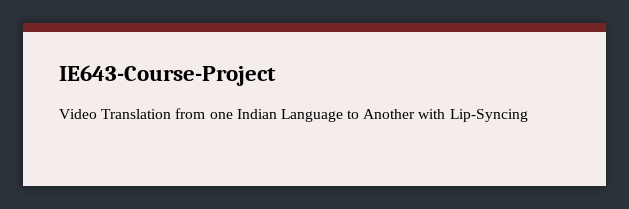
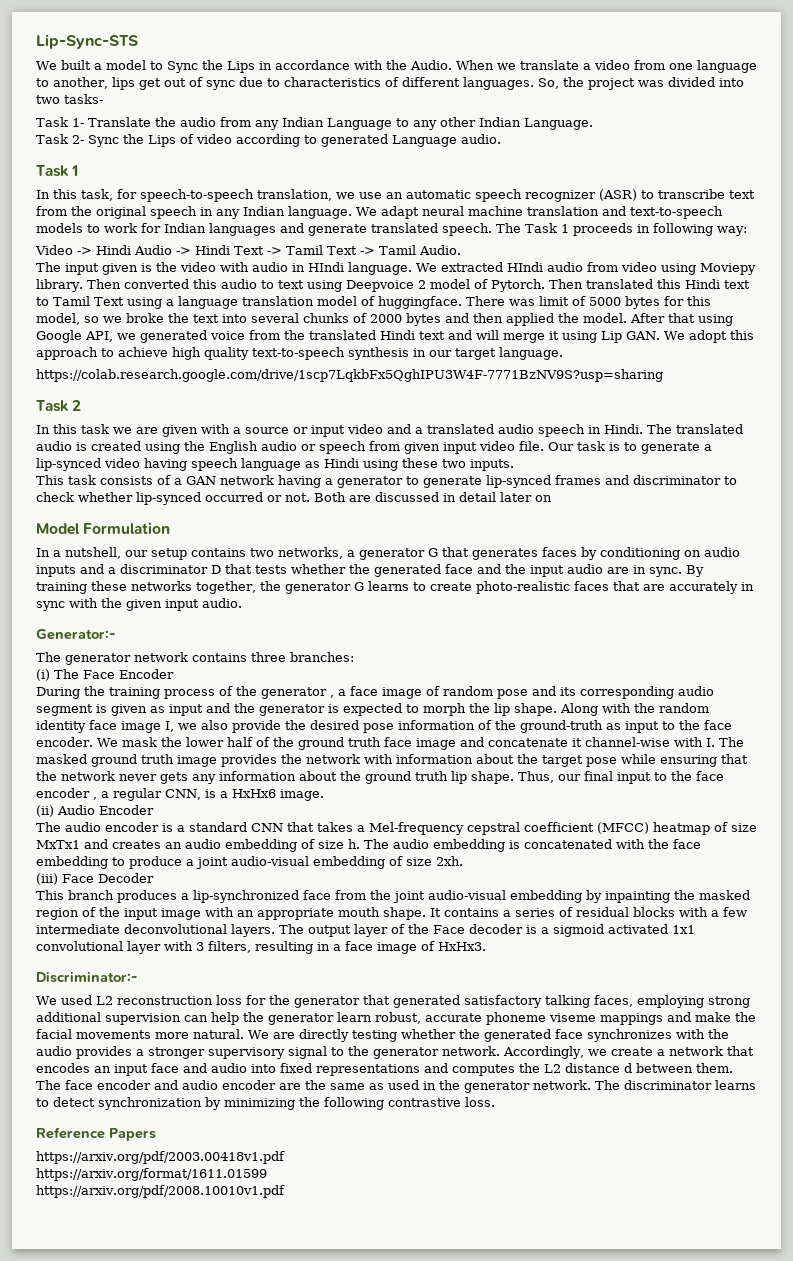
- IE643-Course-Project
- Video Translation from one Indian Language to Another with Lip-Syncing
+ Lip-Sync-STS
+ We built a model to Sync the Lips in accordance with the Audio. When we translate a video from one language to another, lips get out of sync due to characteristics of different languages. So, the project was divided into two tasks-
+ Task 1- Translate the audio from any Indian Language to any other Indian Language.
+ Task 2- Sync the Lips of video according to generated Language audio.
+ Task 1
+ In this task, for speech-to-speech translation, we use an automatic speech recognizer (ASR) to transcribe text from the original speech in any Indian language. We adapt neural machine translation and text-to-speech models to work for Indian languages and generate translated speech. The Task 1 proceeds in following way:
+ Video -> Hindi Audio -> Hindi Text -> Tamil Text -> Tamil Audio.
+ The input given is the video with audio in HIndi language. We extracted HIndi audio from video using Moviepy library. Then converted this audio to text using Deepvoice 2 model of Pytorch. Then translated this Hindi text to Tamil Text using a language translation model of huggingface. There was limit of 5000 bytes for this model, so we broke the text into several chunks of 2000 bytes and then applied the model. After that using Google API, we generated voice from the translated Hindi text and will merge it using Lip GAN. We adopt this approach to achieve high quality text-to-speech synthesis in our target language.
+ https://colab.research.google.com/drive/1scp7LqkbFx5QghIPU3W4F-7771BzNV9S?usp=sharing
+ Task 2
+ In this task we are given with a source or input video and a translated audio speech in Hindi. The translated audio is created using the English audio or speech from given input video file. Our task is to generate a lip-synced video having speech language as Hindi using these two inputs.
+ This task consists of a GAN network having a generator to generate lip-synced frames and discriminator to check whether lip-synced occurred or not. Both are discussed in detail later on
+ Model Formulation
+ In a nutshell, our setup contains two networks, a generator G that generates faces by conditioning on audio inputs and a discriminator D that tests whether the generated face and the input audio are in sync. By training these networks together, the generator G learns to create photo-realistic faces that are accurately in sync with the given input audio.
+ Generator:-
+ The generator network contains three branches:
+ (i) The Face Encoder
+ During the training process of the generator , a face image of random pose and its corresponding audio segment is given as input and the generator is expected to morph the lip shape. Along with the random identity face image I, we also provide the desired pose information of the ground-truth as input to the face encoder. We mask the lower half of the ground truth face image and concatenate it channel-wise with I. The masked ground truth image provides the network with information about the target pose while ensuring that the network never gets any information about the ground truth lip shape. Thus, our final input to the face encoder , a regular CNN, is a HxHx6 image.
+ (ii) Audio Encoder
+ The audio encoder is a standard CNN that takes a Mel-frequency cepstral coefficient (MFCC) heatmap of size MxTx1 and creates an audio embedding of size h. The audio embedding is concatenated with the face embedding to produce a joint audio-visual embedding of size 2xh.
+ (iii) Face Decoder
+ This branch produces a lip-synchronized face from the joint audio-visual embedding by inpainting the masked region of the input image with an appropriate mouth shape. It contains a series of residual blocks with a few intermediate deconvolutional layers. The output layer of the Face decoder is a sigmoid activated 1x1 convolutional layer with 3 filters, resulting in a face image of HxHx3.
+ Discriminator:-
+ We used L2 reconstruction loss for the generator that generated satisfactory talking faces, employing strong additional supervision can help the generator learn robust, accurate phoneme viseme mappings and make the facial movements more natural. We are directly testing whether the generated face synchronizes with the audio provides a stronger supervisory signal to the generator network. Accordingly, we create a network that encodes an input face and audio into fixed representations and computes the L2 distance d between them. The face encoder and audio encoder are the same as used in the generator network. The discriminator learns to detect synchronization by minimizing the following contrastive loss.
+ Reference Papers
+ https://arxiv.org/pdf/2003.00418v1.pdf
+ https://arxiv.org/format/1611.01599
+ https://arxiv.org/pdf/2008.10010v1.pdf

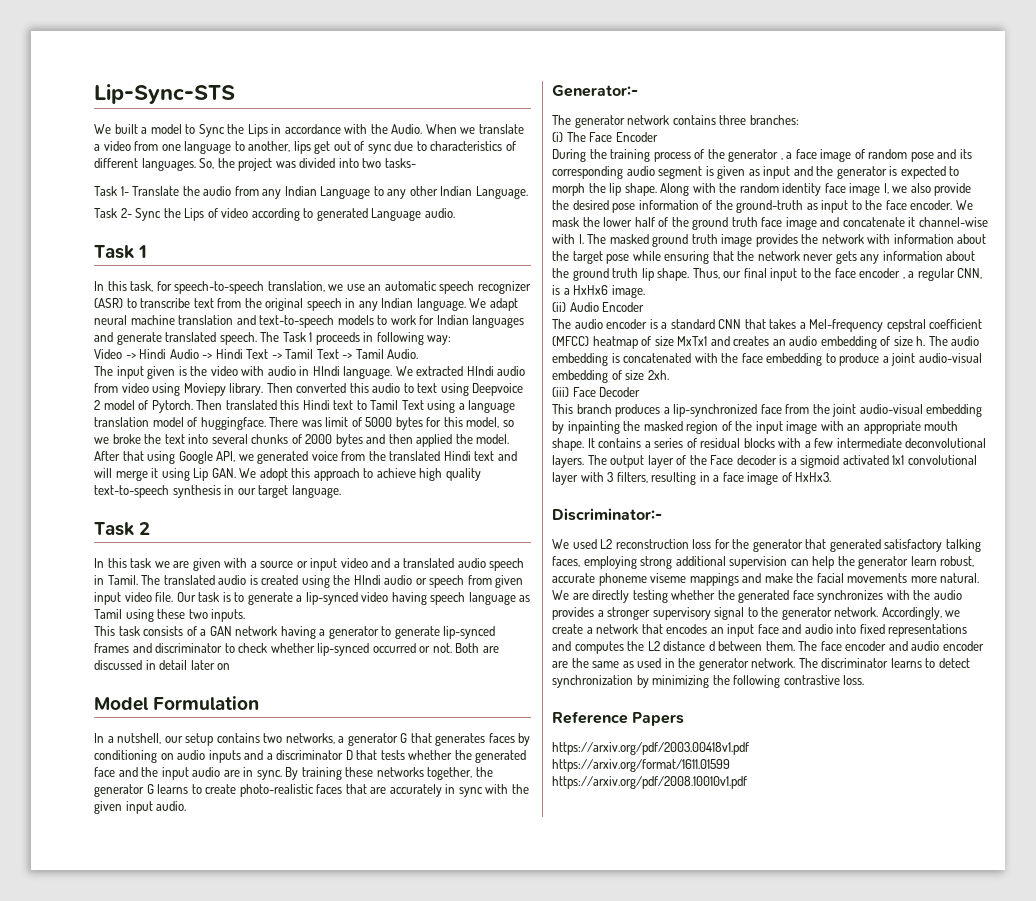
- https://colab.research.google.com/drive/1scp7LqkbFx5QghIPU3W4F-7771BzNV9S?usp=sharing
- In this task we are given with a source or input video and a translated audio speech in Hindi.
+ In this task we are given with a source or input video and a translated audio speech in Tamil.
- The translated audio is created using the English audio or speech from given input video file.
+ The translated audio is created using the HIndi audio or speech from given input video file.
- Our task is to generate a lip-synced video having speech language as Hindi using these two inputs.
+ Our task is to generate a lip-synced video having speech language as Tamil using these two inputs.

